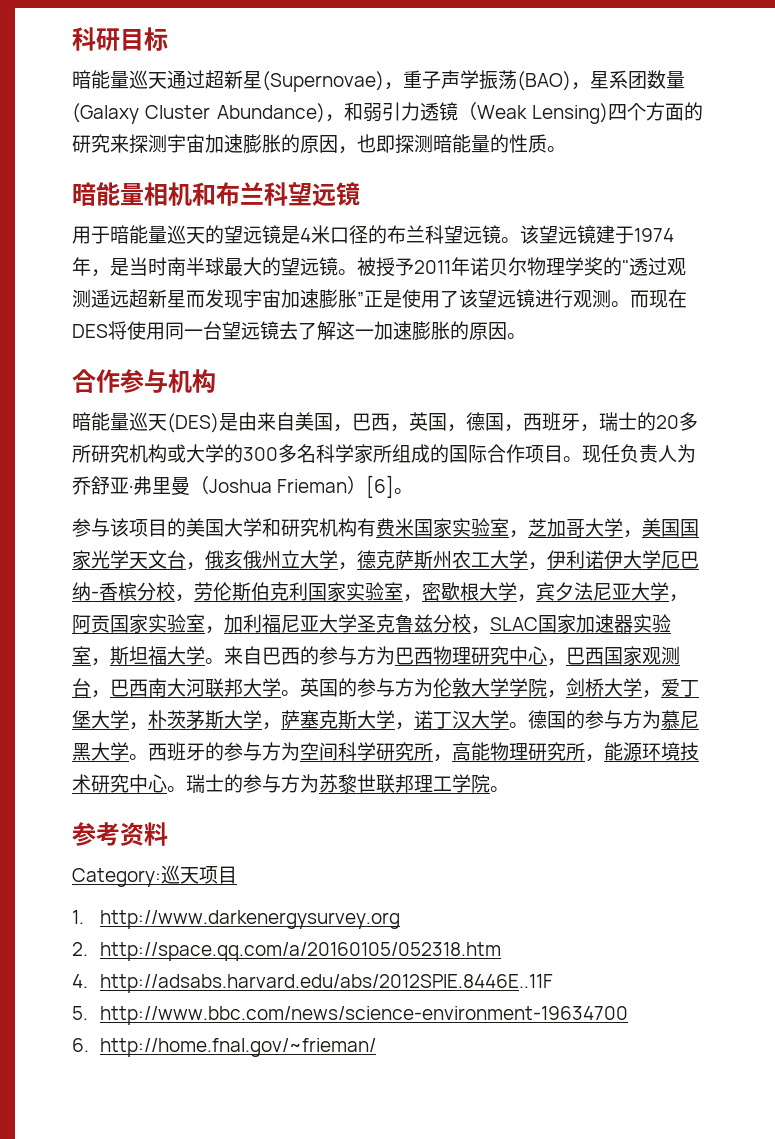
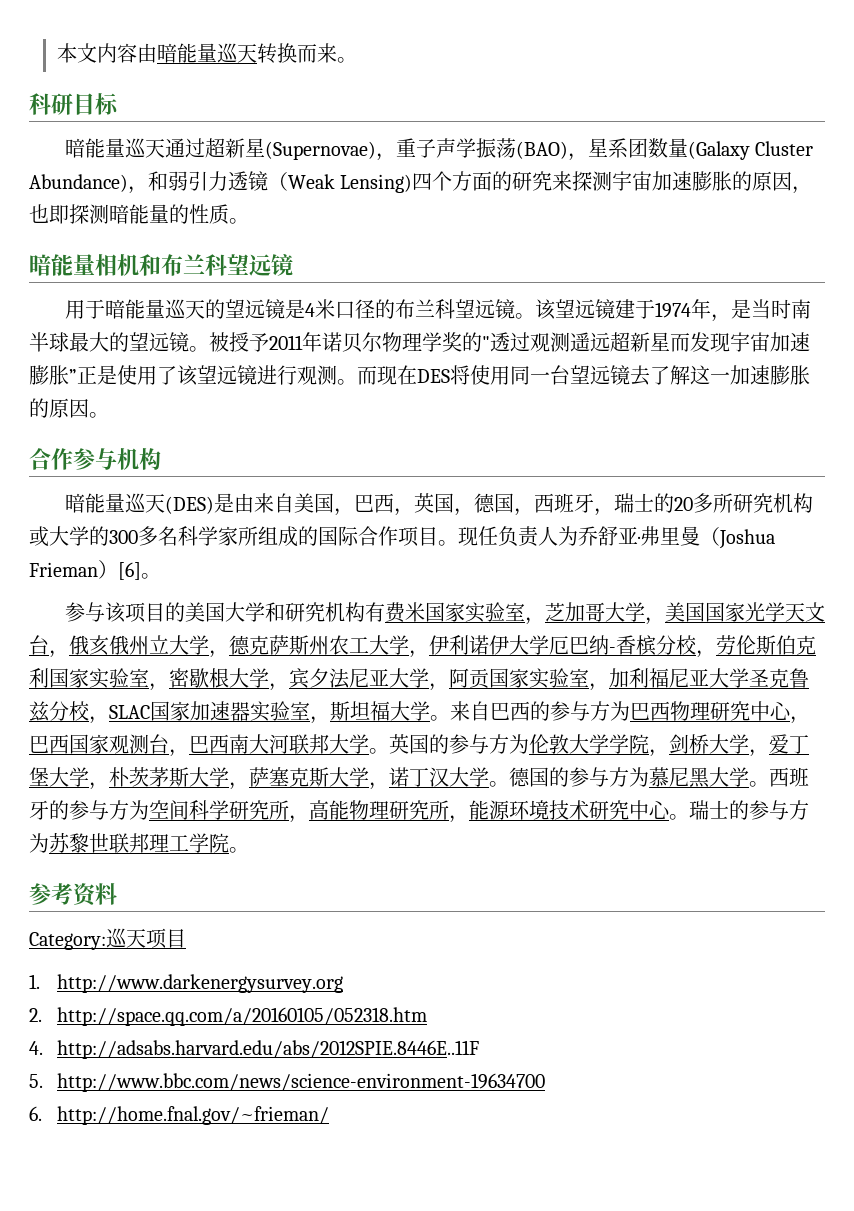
+ 本文内容由暗能量巡天转换而来。

